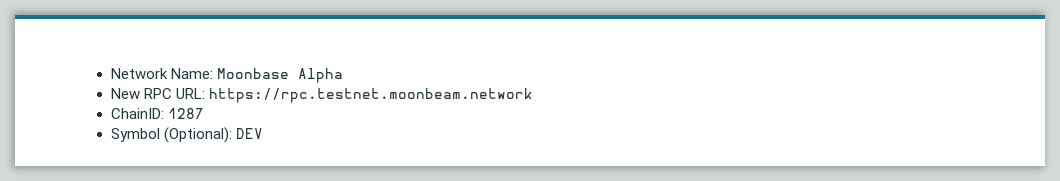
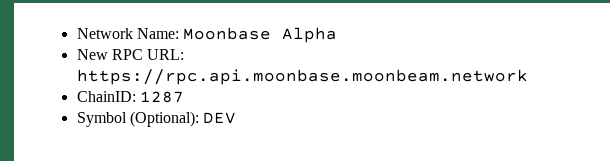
- New RPC URL: https://rpc.testnet.moonbeam.network
+ New RPC URL: https://rpc.api.moonbase.moonbeam.network

